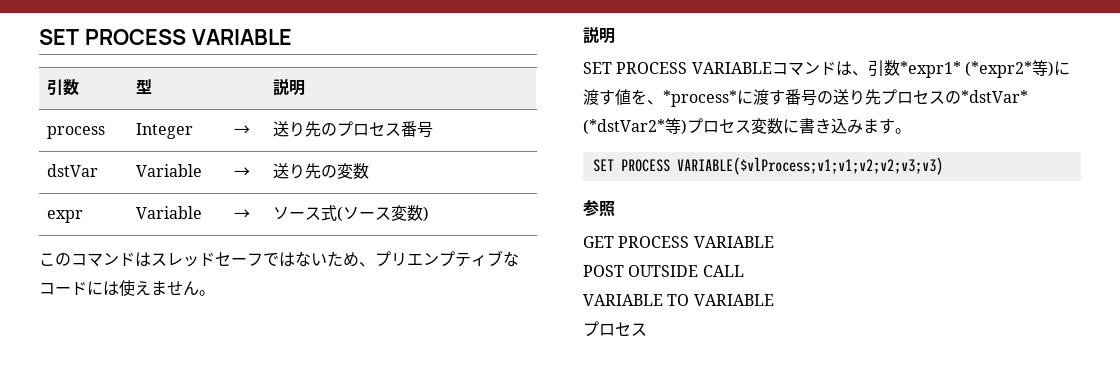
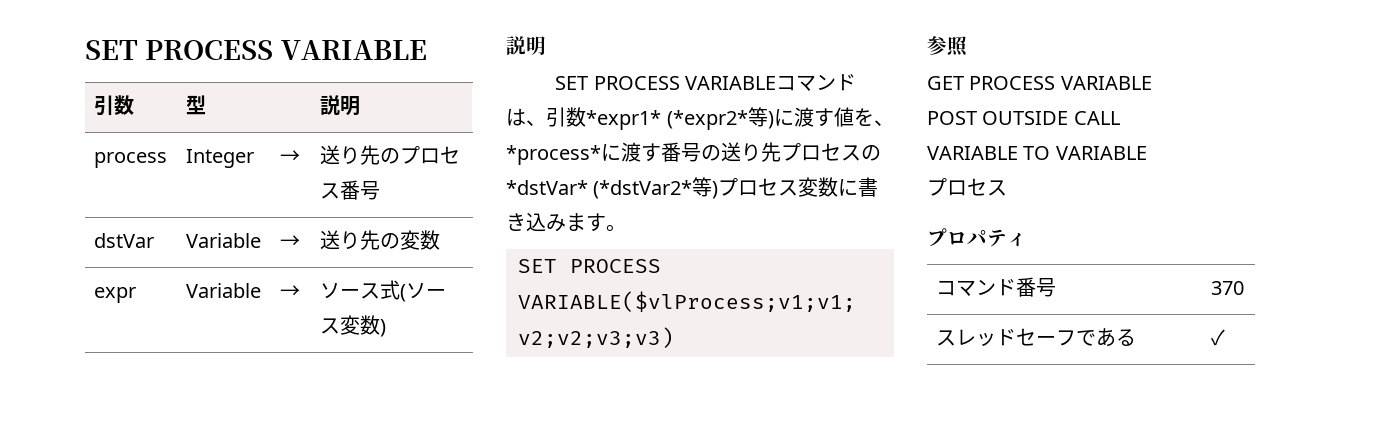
- このコマンドはスレッドセーフではないため、プリエンプティブなコードには使えません。
+ プロパティ
+ コマンド番号 | 370
+ スレッドセーフである | ✓

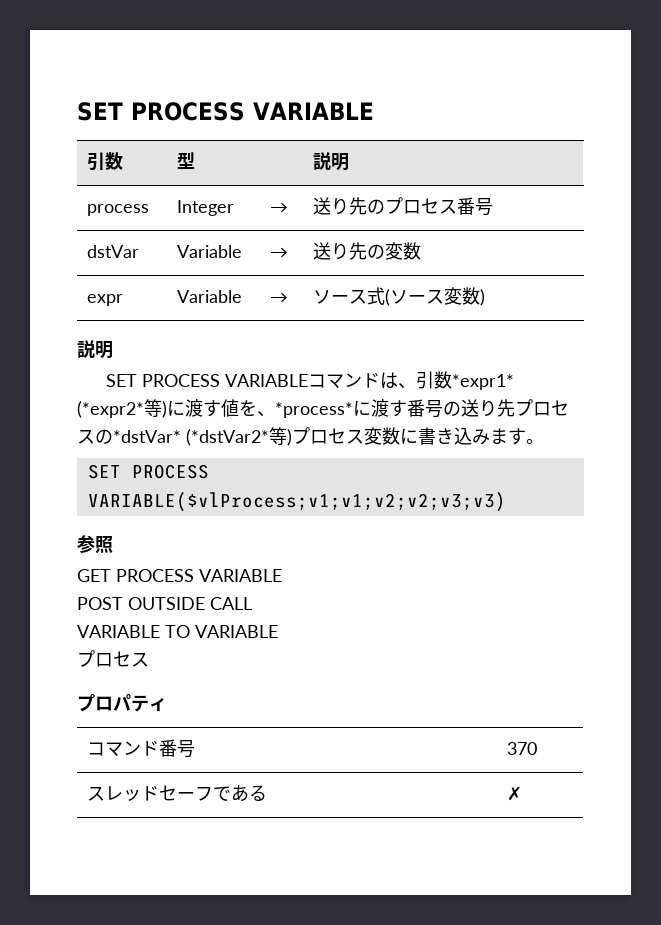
- スレッドセーフである | ✓
+ スレッドセーフである | ✗

